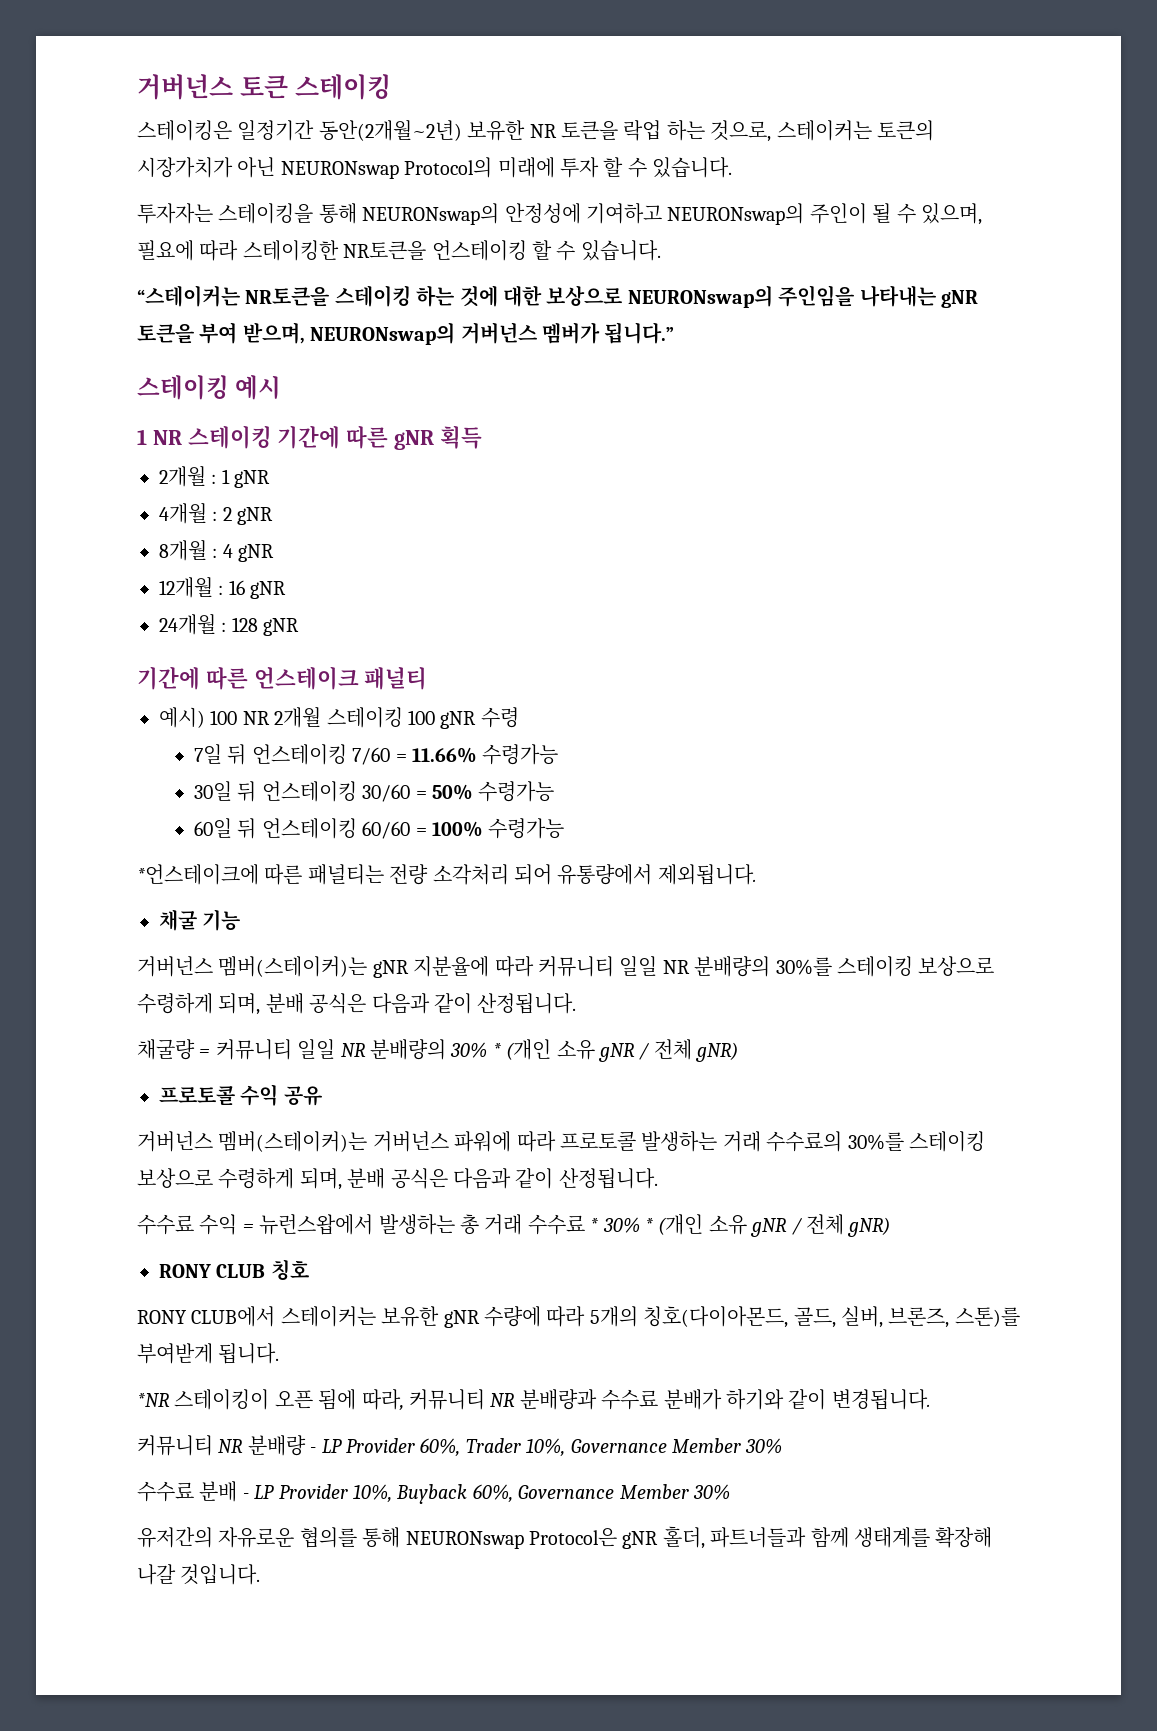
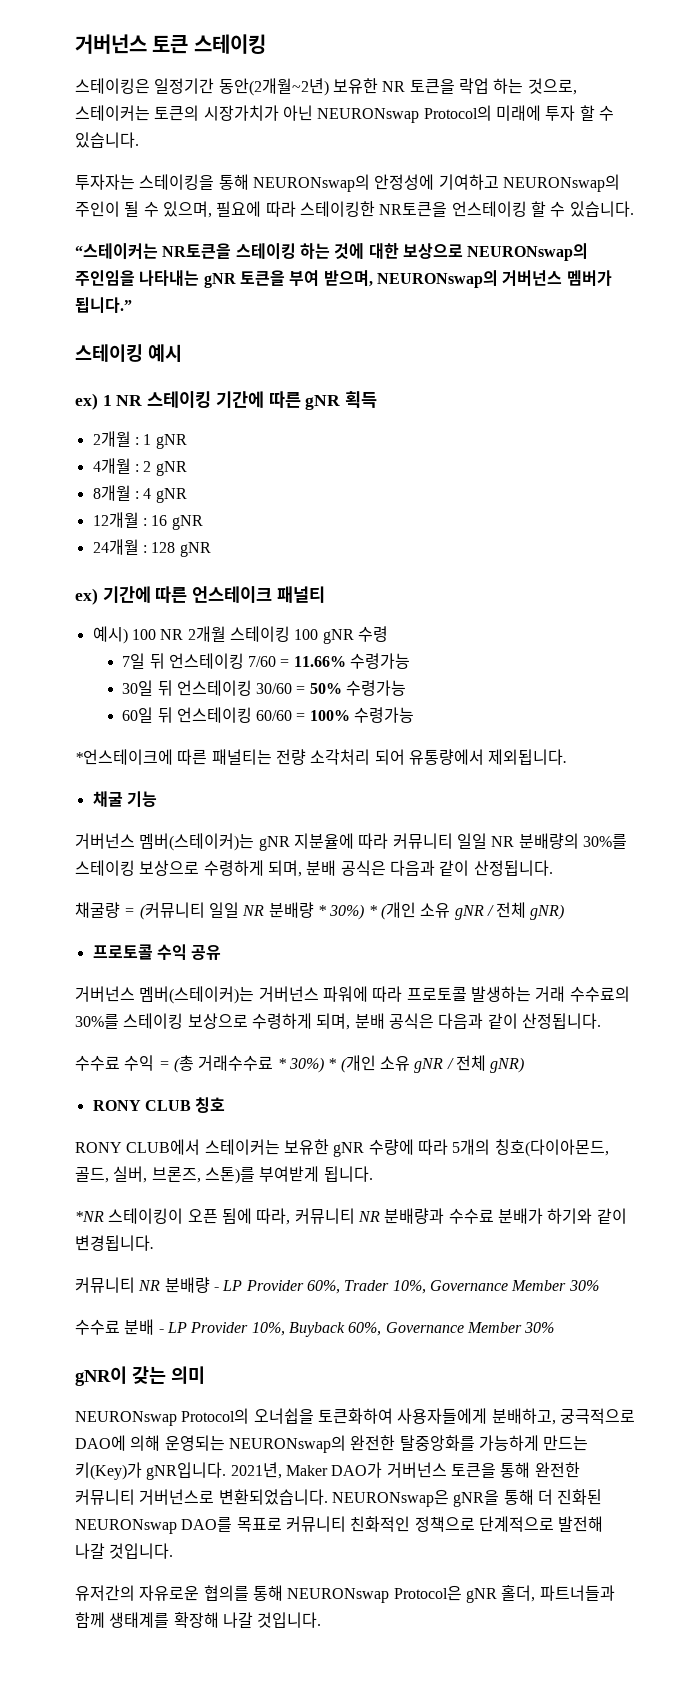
- 1 NR 스테이킹 기간에 따른 gNR 획득
+ ex) 1 NR 스테이킹 기간에 따른 gNR 획득
- 기간에 따른 언스테이크 패널티
+ ex) 기간에 따른 언스테이크 패널티
- 채굴량 = 커뮤니티 일일 NR 분배량의 30% * (개인 소유 gNR / 전체 gNR)
+ 채굴량 = (커뮤니티 일일 NR 분배량 * 30%) * (개인 소유 gNR / 전체 gNR)
- 수수료 수익 = 뉴런스왑에서 발생하는 총 거래 수수료 * 30% * (개인 소유 gNR / 전체 gNR)
+ 수수료 수익 = (총 거래수수료 * 30%) * (개인 소유 gNR / 전체 gNR)
+ gNR이 갖는 의미
+ NEURONswap Protocol의 오너쉽을 토큰화하여 사용자들에게 분배하고, 궁극적으로 DAO에 의해 운영되는 NEURONswap의 완전한 탈중앙화를 가능하게 만드는 키(Key)가 gNR입니다. 2021년, Maker DAO가 거버넌스 토큰을 통해 완전한 커뮤니티 거버넌스로 변환되었습니다. NEURONswap은 gNR을 통해 더 진화된 NEURONswap DAO를 목표로 커뮤니티 친화적인 정책으로 단계적으로 발전해 나갈 것입니다.

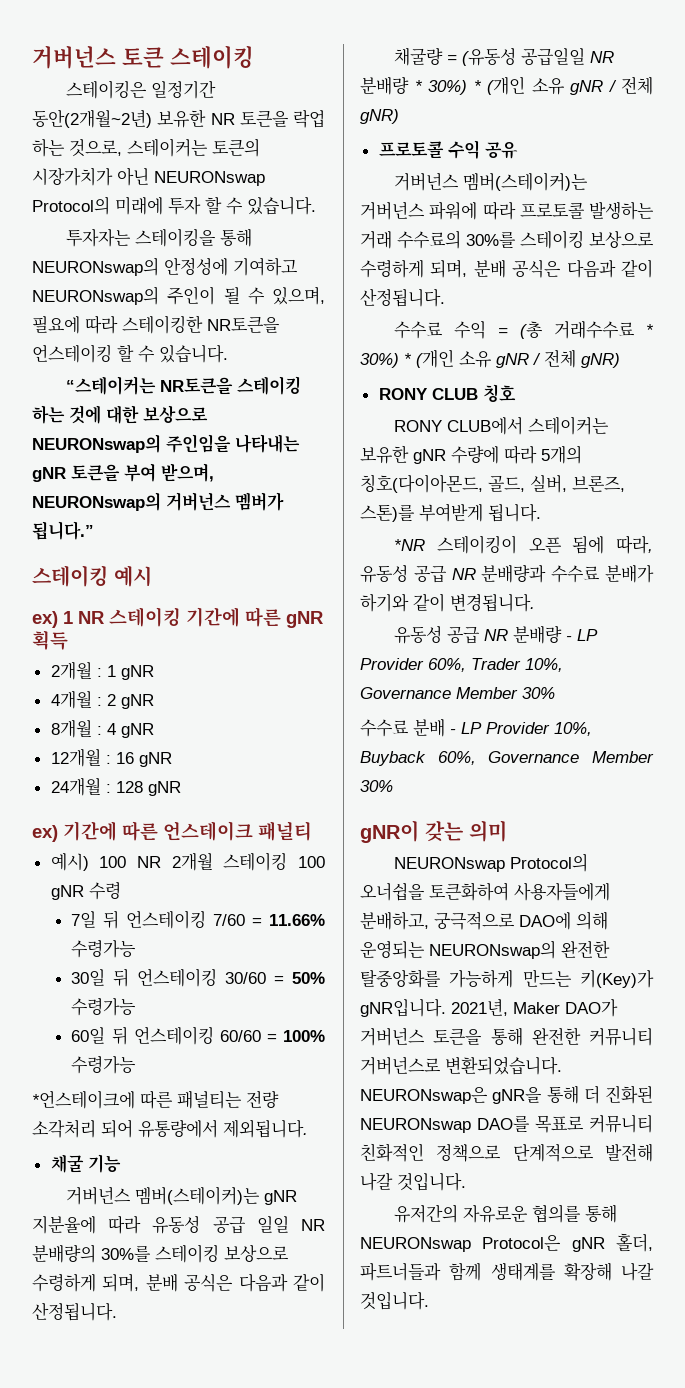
- 거버넌스 멤버(스테이커)는 gNR 지분율에 따라 커뮤니티 일일 NR 분배량의 30%를 스테이킹 보상으로 수령하게 되며, 분배 공식은 다음과 같이 산정됩니다.
+ 거버넌스 멤버(스테이커)는 gNR 지분율에 따라 유동성 공급 일일 NR 분배량의 30%를 스테이킹 보상으로 수령하게 되며, 분배 공식은 다음과 같이 산정됩니다.
- 채굴량 = (커뮤니티 일일 NR 분배량 * 30%) * (개인 소유 gNR / 전체 gNR)
+ 채굴량 = (유동성 공급일일 NR 분배량 * 30%) * (개인 소유 gNR / 전체 gNR)
- *NR 스테이킹이 오픈 됨에 따라, 커뮤니티 NR 분배량과 수수료 분배가 하기와 같이 변경됩니다.
+ *NR 스테이킹이 오픈 됨에 따라, 유동성 공급 NR 분배량과 수수료 분배가 하기와 같이 변경됩니다.
- 커뮤니티 NR 분배량 - LP Provider 60%, Trader 10%, Governance Member 30%
+ 유동성 공급 NR 분배량 - LP Provider 60%, Trader 10%, Governance Member 30%

